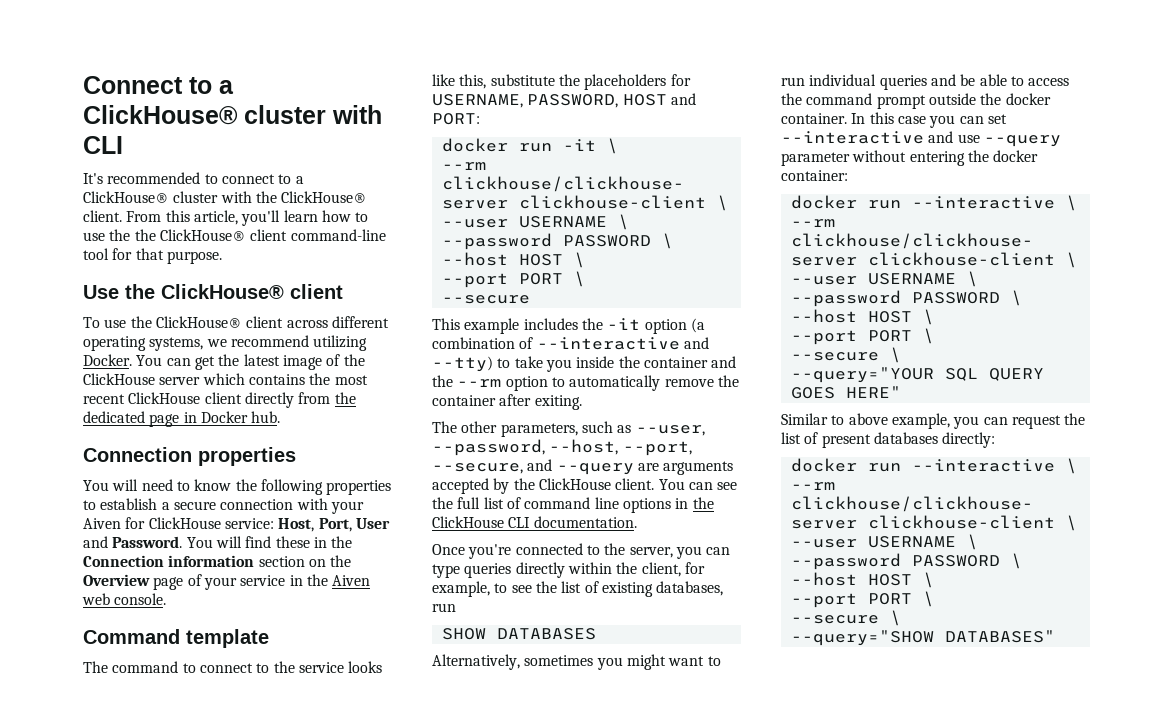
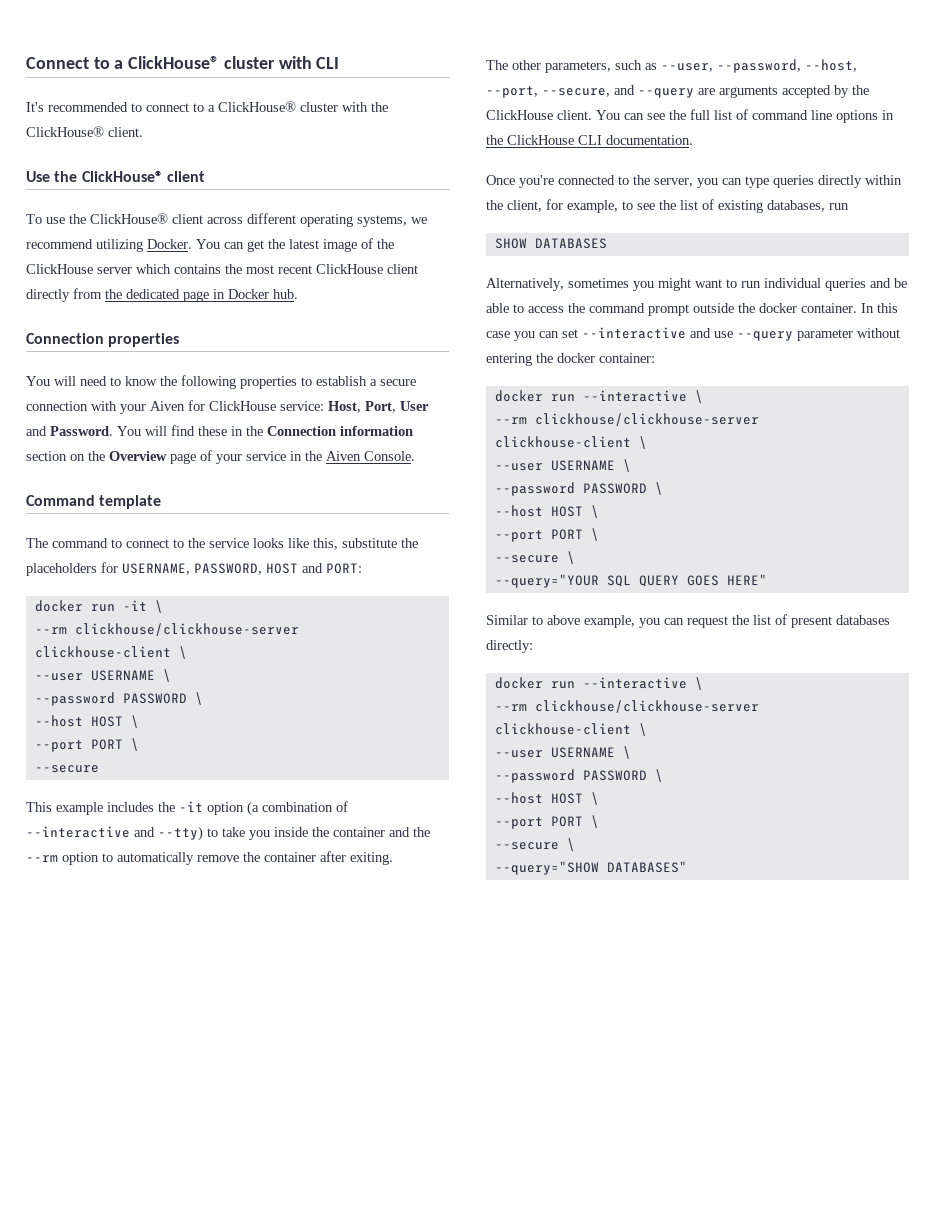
- From this article, you'll learn how to use the the ClickHouse® client command-line tool for that purpose.
- You will find these in the Connection information section on the Overview page of your service in the Aiven web console.
+ You will find these in the Connection information section on the Overview page of your service in the Aiven Console.

